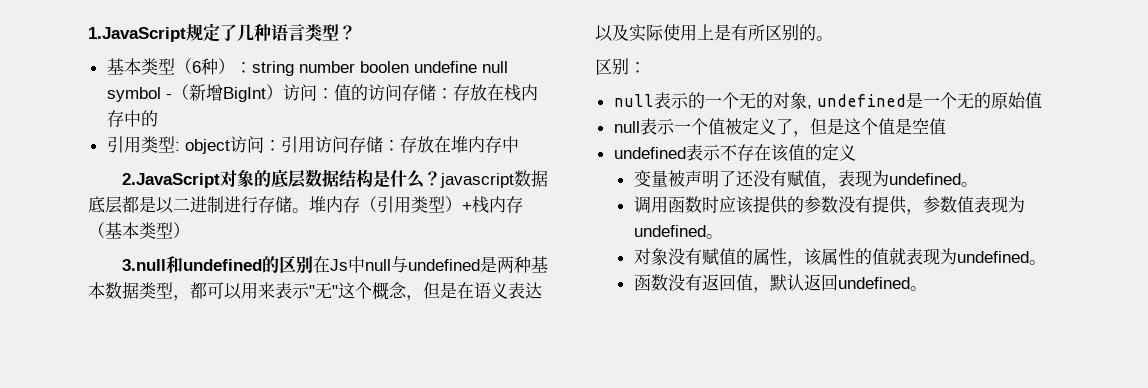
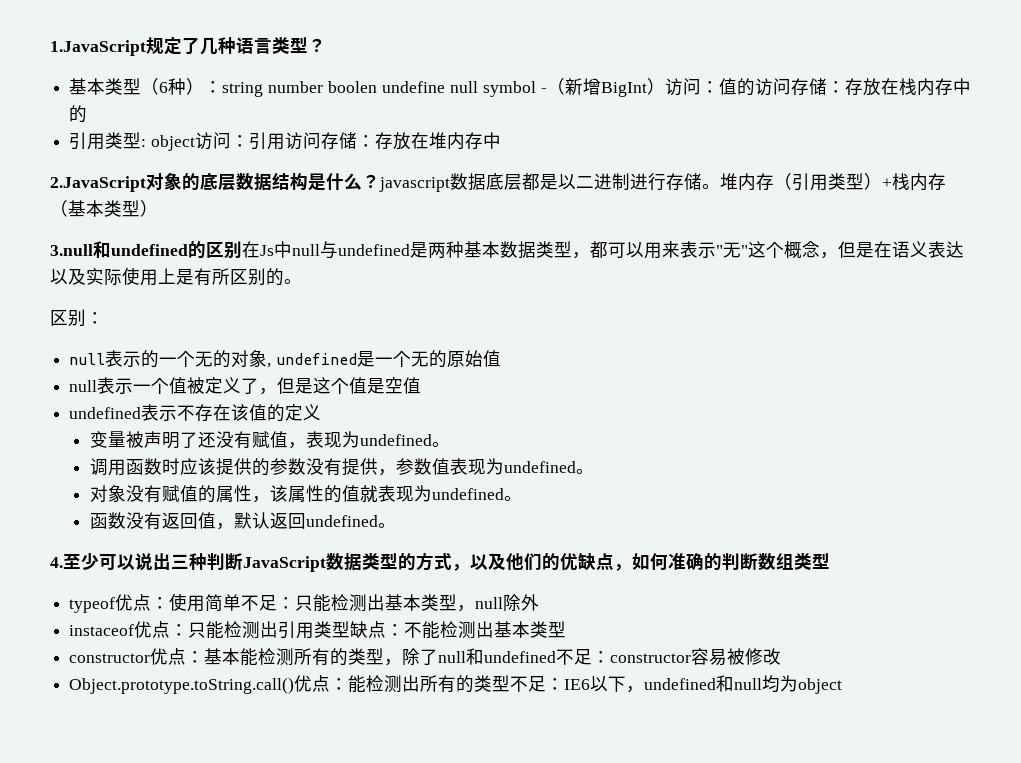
+ 4.至少可以说出三种判断JavaScript数据类型的方式，以及他们的优缺点，如何准确的判断数组类型
+ typeof优点：使用简单不足：只能检测出基本类型，null除外
+ instaceof优点：只能检测出引用类型缺点：不能检测出基本类型
+ constructor优点：基本能检测所有的类型，除了null和undefined不足：constructor容易被修改
+ Object.prototype.toString.call()优点：能检测出所有的类型不足：IE6以下，undefined和null均为object

